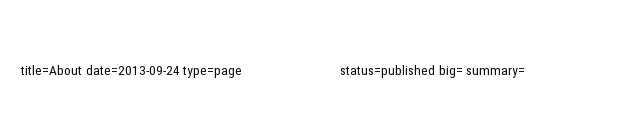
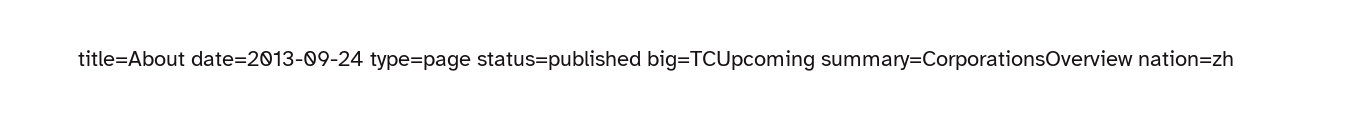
- title=About date=2013-09-24 type=page status=published big= summary=
+ title=About date=2013-09-24 type=page status=published big=TCUpcoming summary=CorporationsOverview nation=zh

